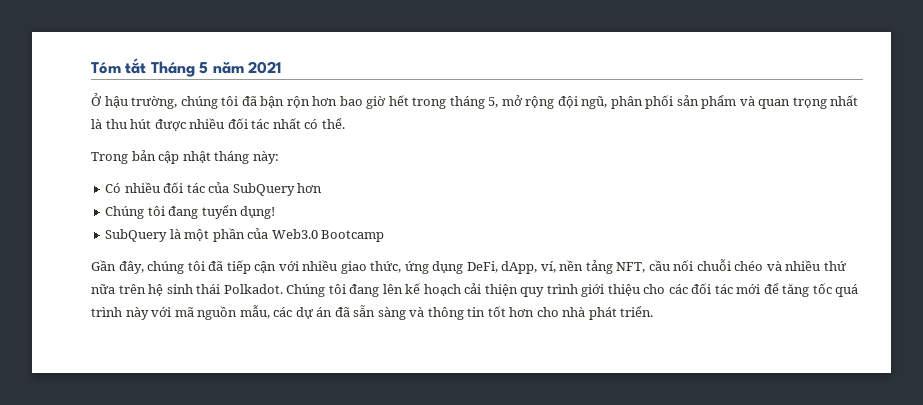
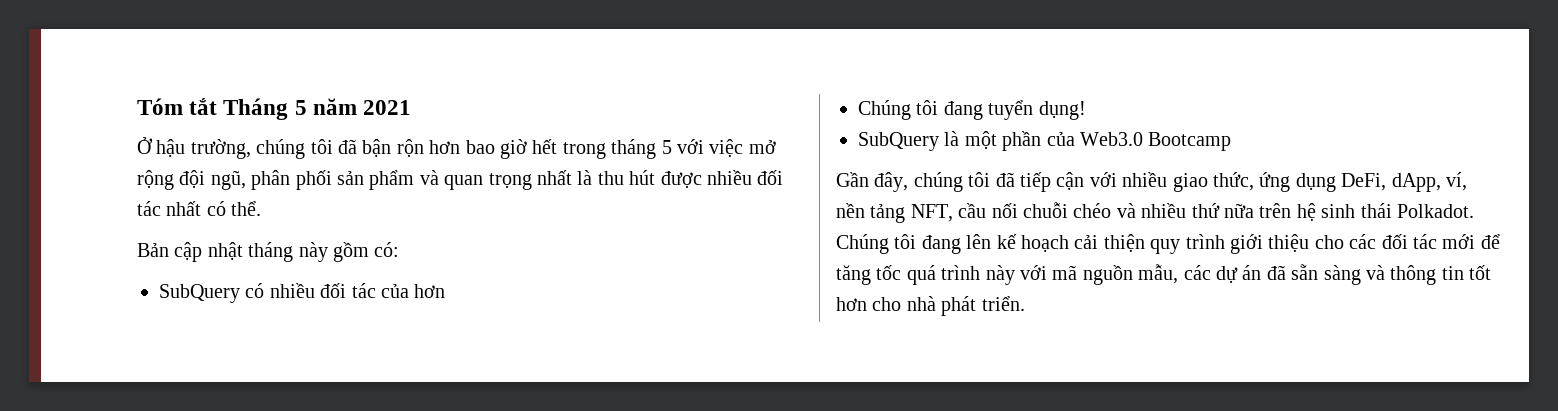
- Ở hậu trường, chúng tôi đã bận rộn hơn bao giờ hết trong tháng 5, mở rộng đội ngũ, phân phối sản phẩm và quan trọng nhất là thu hút được nhiều đối tác nhất có thể.
+ Ở hậu trường, chúng tôi đã bận rộn hơn bao giờ hết trong tháng 5 với việc mở rộng đội ngũ, phân phối sản phẩm và quan trọng nhất là thu hút được nhiều đối tác nhất có thể.
- Trong bản cập nhật tháng này:
- Có nhiều đối tác của SubQuery hơn
+ Bản cập nhật tháng này gồm có:
+ SubQuery có nhiều đối tác của hơn

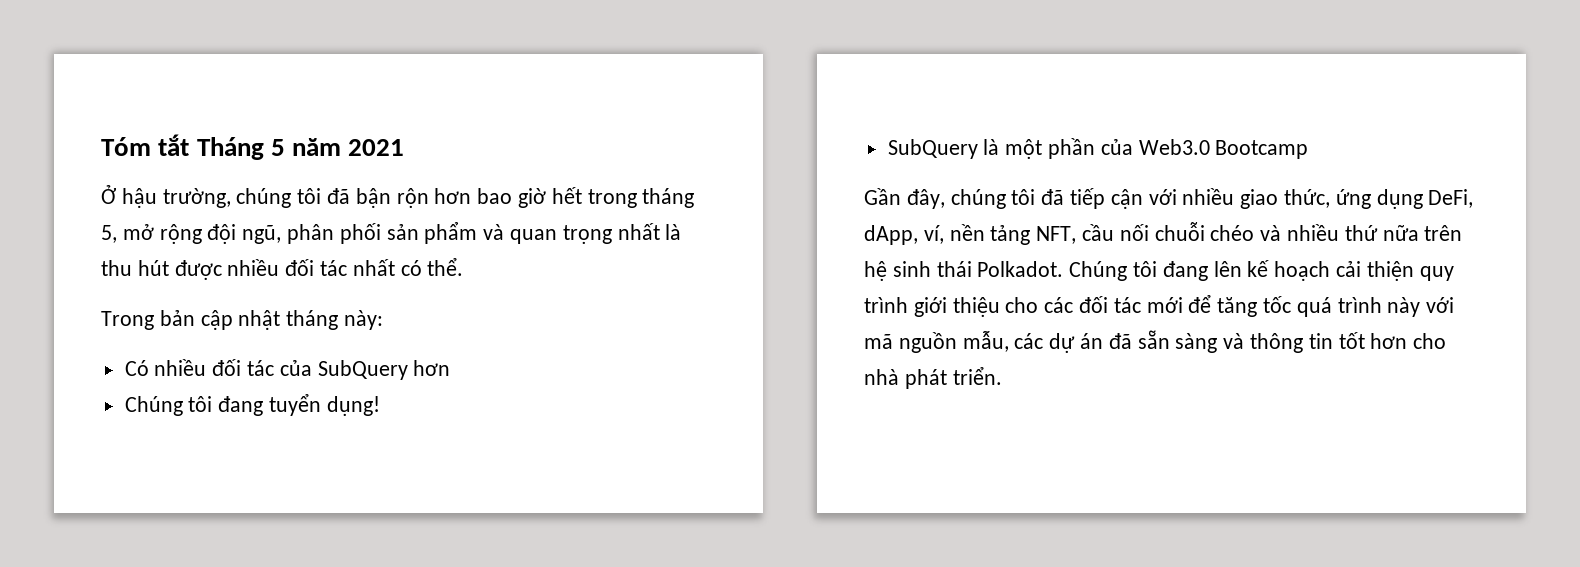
- Ở hậu trường, chúng tôi đã bận rộn hơn bao giờ hết trong tháng 5 với việc mở rộng đội ngũ, phân phối sản phẩm và quan trọng nhất là thu hút được nhiều đối tác nhất có thể.
+ Ở hậu trường, chúng tôi đã bận rộn hơn bao giờ hết trong tháng 5, mở rộng đội ngũ, phân phối sản phẩm và quan trọng nhất là thu hút được nhiều đối tác nhất có thể.
- Bản cập nhật tháng này gồm có:
- SubQuery có nhiều đối tác của hơn
+ Trong bản cập nhật tháng này:
+ Có nhiều đối tác của SubQuery hơn

